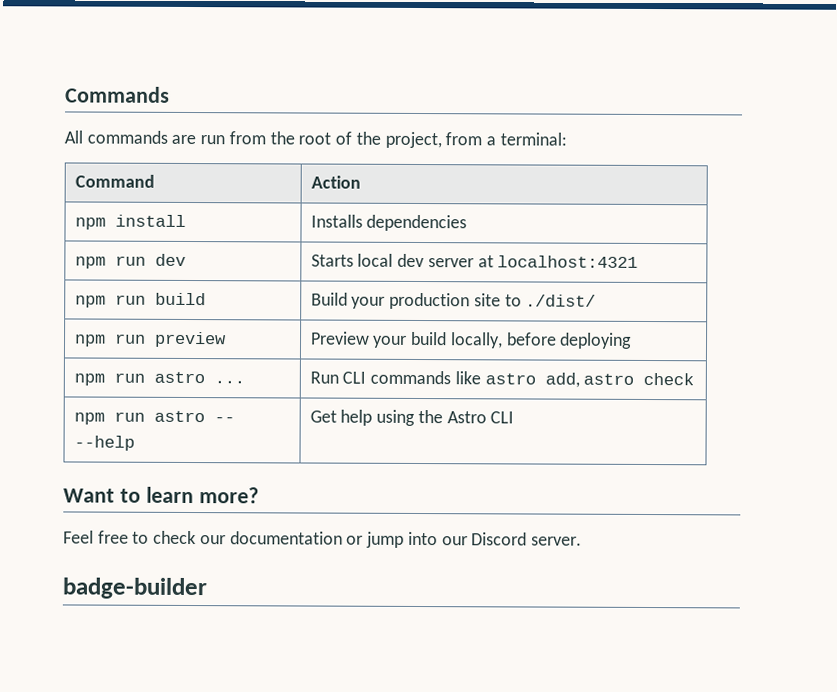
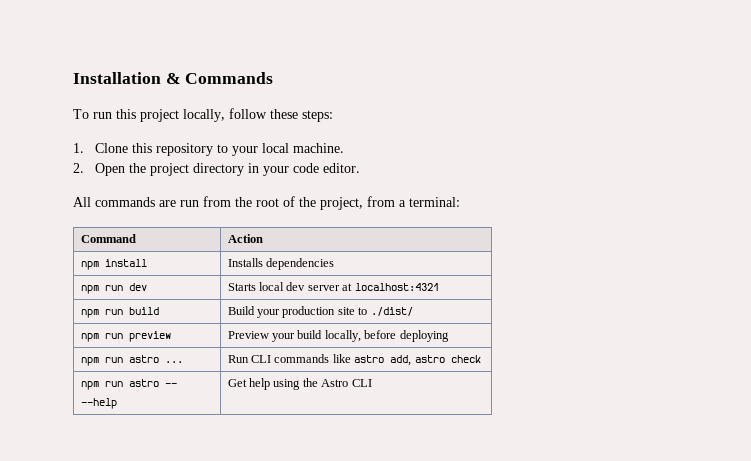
- Commands
+ Installation & Commands
+ To run this project locally, follow these steps:
+ 1. Clone this repository to your local machine.
+ 2. Open the project directory in your code editor.
- Want to learn more?
- Feel free to check our documentation or jump into our Discord server.
- badge-builder

